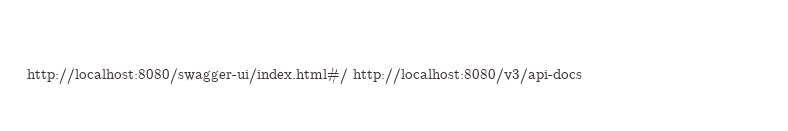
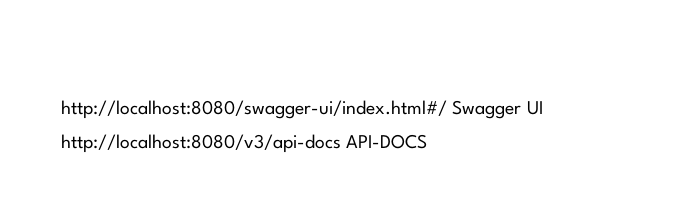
- http://localhost:8080/swagger-ui/index.html#/ http://localhost:8080/v3/api-docs
+ http://localhost:8080/swagger-ui/index.html#/ Swagger UI
+ http://localhost:8080/v3/api-docs API-DOCS

